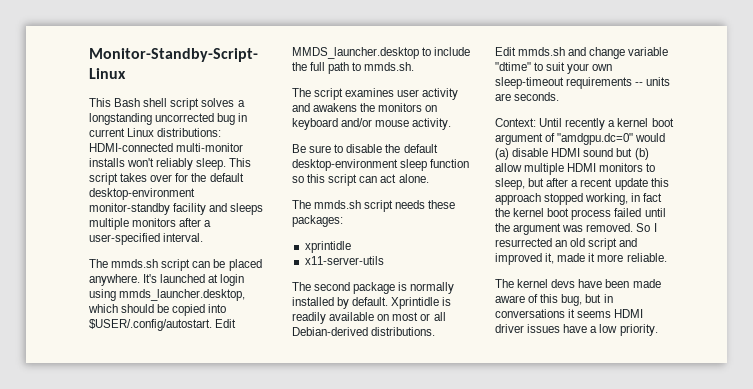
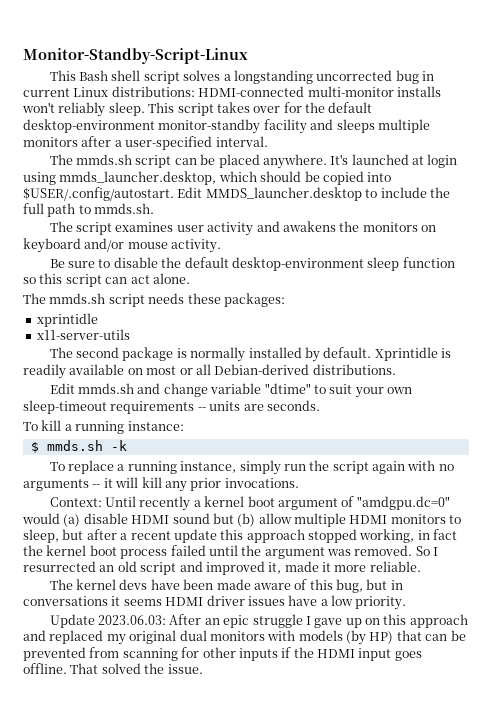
+ To kill a running instance:
+ $ mmds.sh -k
+ To replace a running instance, simply run the script again with no arguments -- it will kill any prior invocations.
+ Update 2023.06.03: After an epic struggle I gave up on this approach and replaced my original dual monitors with models (by HP) that can be prevented from scanning for other inputs if the HDMI input goes offline. That solved the issue.

